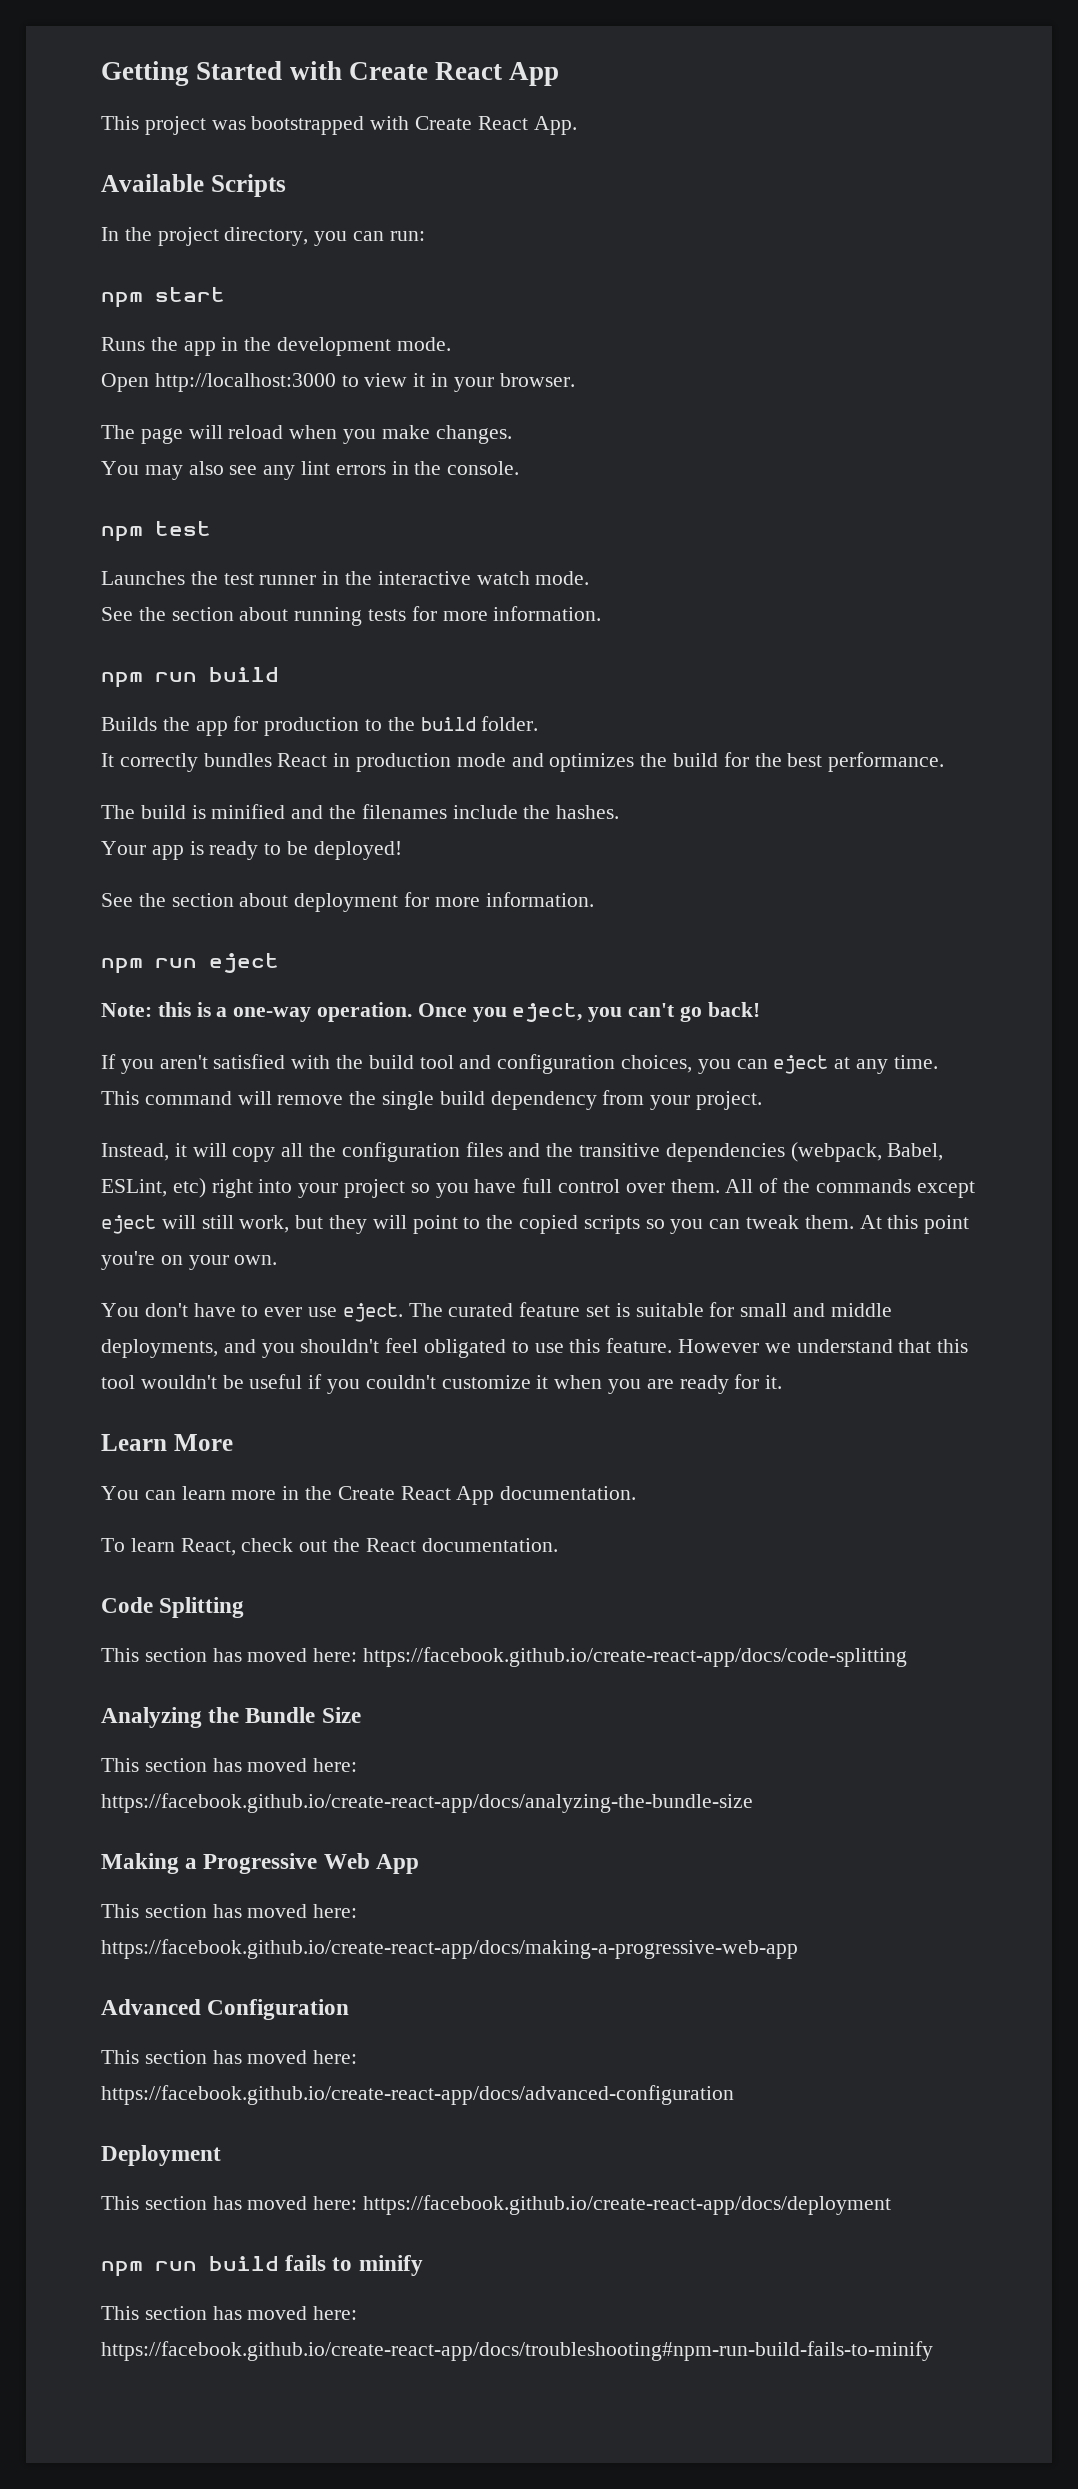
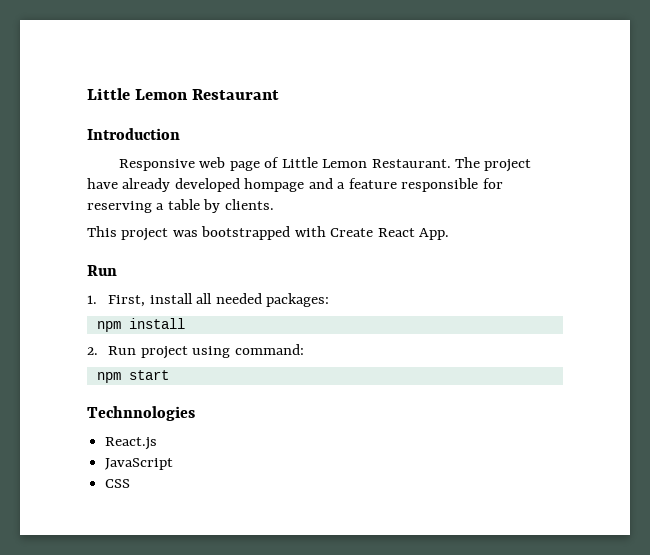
- Getting Started with Create React App
+ Little Lemon Restaurant
+ Introduction
+ Responsive web page of Little Lemon Restaurant. The project have already developed hompage and a feature responsible for reserving a table by clients.
  This project was bootstrapped with Create React App.
- Available Scripts
- In the project directory, you can run:
+ Run
+ 1. First, install all needed packages:
+ npm install
+ 2. Run project using command:
  npm start
- Runs the app in the development mode.
- Open http://localhost:3000 to view it in your browser.
- The page will reload when you make changes.
- You may also see any lint errors in the console.
- npm test
- Launches the test runner in the interactive watch mode.
- See the section about running tests for more information.
- npm run build
- Builds the app for production to the build folder.
- It correctly bundles React in production mode and optimizes the build for the best performance.
- The build is minified and the filenames include the hashes.
- Your app is ready to be deployed!
- See the section about deployment for more information.
- npm run eject
- Note: this is a one-way operation. Once you eject, you can't go back!
- If you aren't satisfied with the build tool and configuration choices, you can eject at any time. This command will remove the single build dependency from your project.
- Instead, it will copy all the configuration files and the transitive dependencies (webpack, Babel, ESLint, etc) right into your project so you have full control over them. All of the commands except eject will still work, but they will point to the copied scripts so you can tweak them. At this point you're on your own.
- You don't have to ever use eject. The curated feature set is suitable for small and middle deployments, and you shouldn't feel obligated to use this feature. However we understand that this tool wouldn't be useful if you couldn't customize it when you are ready for it.
- Learn More
- You can learn more in the Create React App documentation.
- To learn React, check out the React documentation.
- Code Splitting
- This section has moved here: https://facebook.github.io/create-react-app/docs/code-splitting
- Analyzing the Bundle Size
- This section has moved here: https://facebook.github.io/create-react-app/docs/analyzing-the-bundle-size
- Making a Progressive Web App
- This section has moved here: https://facebook.github.io/create-react-app/docs/making-a-progressive-web-app
- Advanced Configuration
- This section has moved here: https://facebook.github.io/create-react-app/docs/advanced-configuration
- Deployment
- This section has moved here: https://facebook.github.io/create-react-app/docs/deployment
- npm run build fails to minify
- This section has moved here: https://facebook.github.io/create-react-app/docs/troubleshooting#npm-run-build-fails-to-minify
+ Technnologies
+ React.js
+ JavaScript
+ CSS

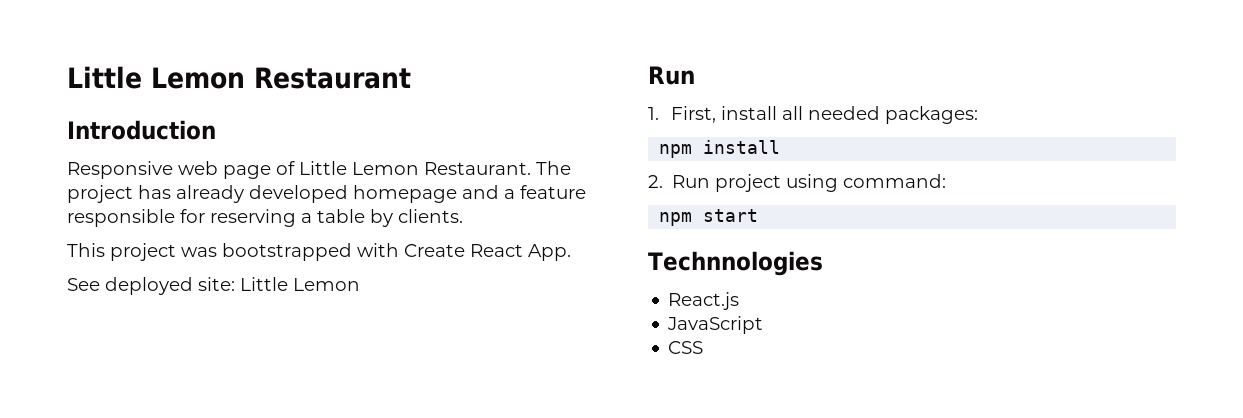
- The project have already developed hompage and a feature responsible for reserving a table by clients.
+ The project has already developed homepage and a feature responsible for reserving a table by clients.
+ See deployed site: Little Lemon

